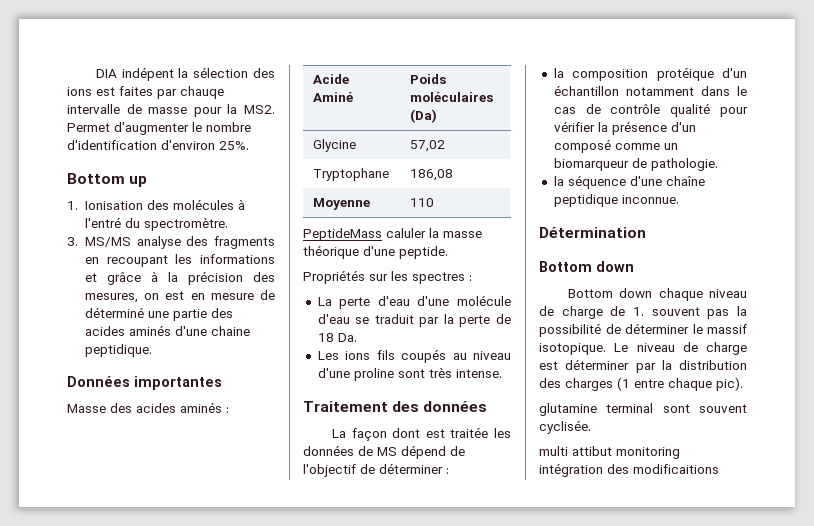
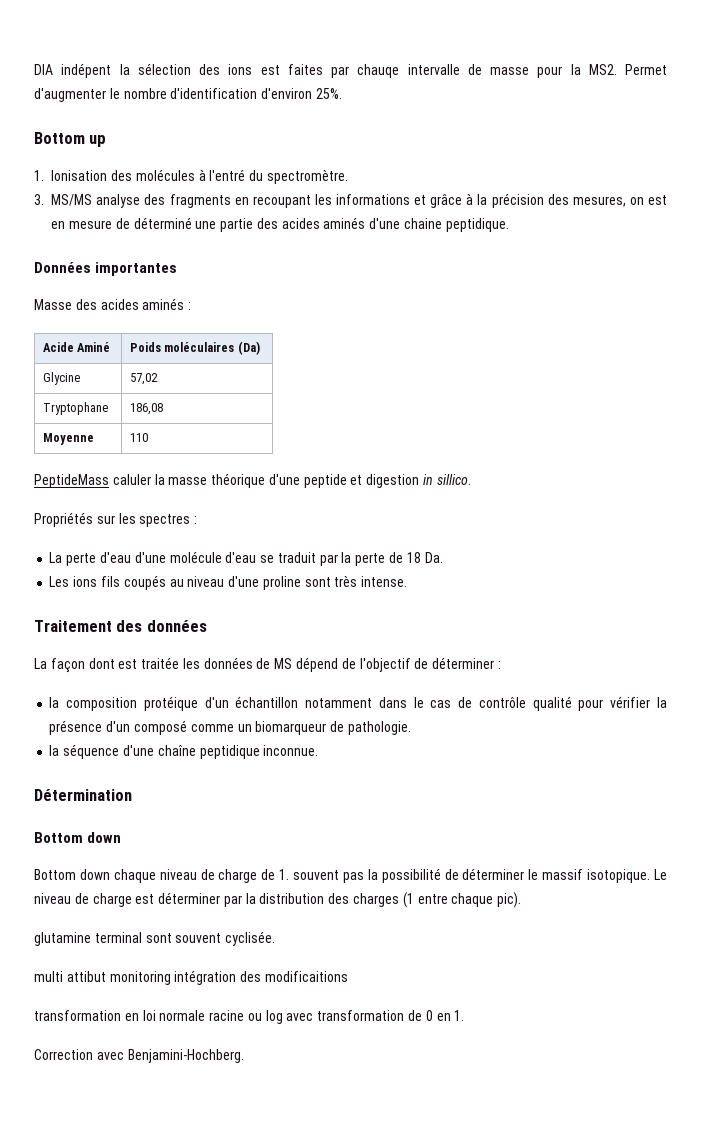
- PeptideMass caluler la masse théorique d'une peptide.
+ PeptideMass caluler la masse théorique d'une peptide et digestion in sillico.
+ transformation en loi normale racine ou log avec transformation de 0 en 1.
+ Correction avec Benjamini-Hochberg.

